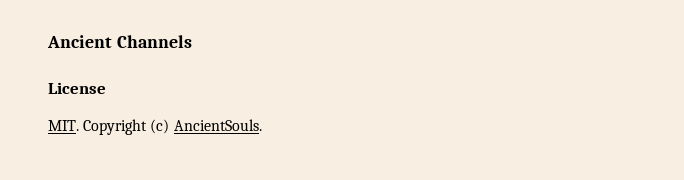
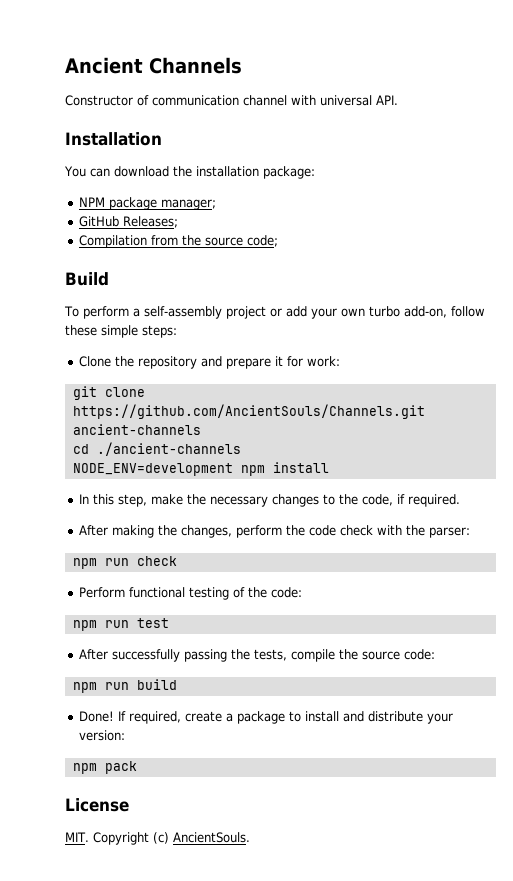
+ Constructor of communication channel with universal API.
+ Installation
+ You can download the installation package:
+ NPM package manager;
+ GitHub Releases;
+ Compilation from the source code;
+ Build
+ To perform a self-assembly project or add your own turbo add-on, follow these simple steps:
+ Clone the repository and prepare it for work:
+ git clone https://github.com/AncientSouls/Channels.git ancient-channels
+ cd ./ancient-channels
+ NODE_ENV=development npm install
+ In this step, make the necessary changes to the code, if required.
+ After making the changes, perform the code check with the parser:
+ npm run check
+ Perform functional testing of the code:
+ npm run test
+ After successfully passing the tests, compile the source code:
+ npm run build
+ Done! If required, create a package to install and distribute your version:
+ npm pack

